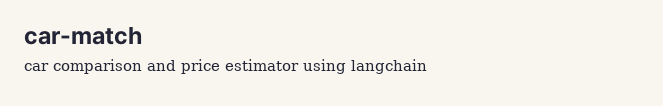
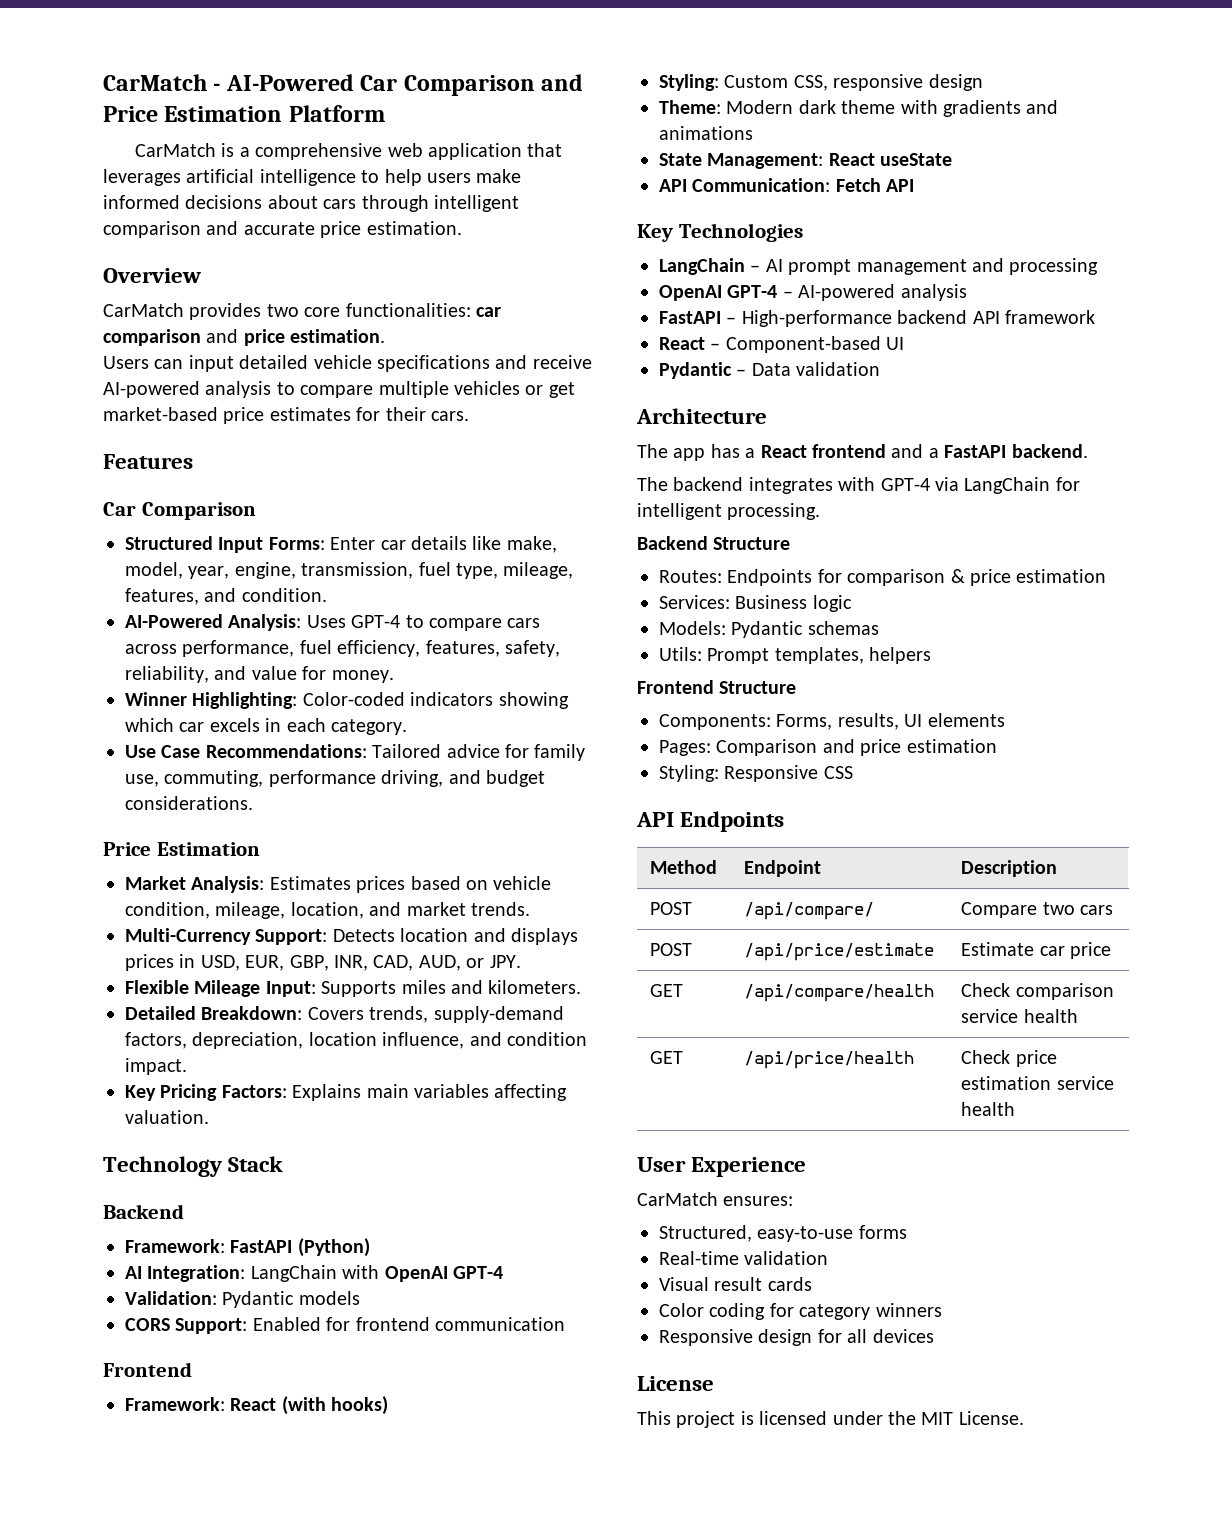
- car-match
- car comparison and price estimator using langchain
+ CarMatch - AI-Powered Car Comparison and Price Estimation Platform
+ CarMatch is a comprehensive web application that leverages artificial intelligence to help users make informed decisions about cars through intelligent comparison and accurate price estimation.
+ Overview
+ CarMatch provides two core functionalities: car comparison and price estimation.
+ Users can input detailed vehicle specifications and receive AI-powered analysis to compare multiple vehicles or get market-based price estimates for their cars.
+ Features
+ Car Comparison
+ Structured Input Forms: Enter car details like make, model, year, engine, transmission, fuel type, mileage, features, and condition.
+ AI-Powered Analysis: Uses GPT-4 to compare cars across performance, fuel efficiency, features, safety, reliability, and value for money.
+ Winner Highlighting: Color-coded indicators showing which car excels in each category.
+ Use Case Recommendations: Tailored advice for family use, commuting, performance driving, and budget considerations.
+ Price Estimation
+ Market Analysis: Estimates prices based on vehicle condition, mileage, location, and market trends.
+ Multi-Currency Support: Detects location and displays prices in USD, EUR, GBP, INR, CAD, AUD, or JPY.
+ Flexible Mileage Input: Supports miles and kilometers.
+ Detailed Breakdown: Covers trends, supply-demand factors, depreciation, location influence, and condition impact.
+ Key Pricing Factors: Explains main variables affecting valuation.
+ Technology Stack
+ Backend
+ Framework: FastAPI (Python)
+ AI Integration: LangChain with OpenAI GPT-4
+ Validation: Pydantic models
+ CORS Support: Enabled for frontend communication
+ Frontend
+ Framework: React (with hooks)
+ Styling: Custom CSS, responsive design
+ Theme: Modern dark theme with gradients and animations
+ State Management: React useState
+ API Communication: Fetch API
+ Key Technologies
+ LangChain – AI prompt management and processing
+ OpenAI GPT-4 – AI-powered analysis
+ FastAPI – High-performance backend API framework
+ React – Component-based UI
+ Pydantic – Data validation
+ Architecture
+ The app has a React frontend and a FastAPI backend.
+ The backend integrates with GPT-4 via LangChain for intelligent processing.
+ Backend Structure
+ Routes: Endpoints for comparison & price estimation
+ Services: Business logic
+ Models: Pydantic schemas
+ Utils: Prompt templates, helpers
+ Frontend Structure
+ Components: Forms, results, UI elements
+ Pages: Comparison and price estimation
+ Styling: Responsive CSS
+ API Endpoints
+ Method | Endpoint | Description
+ POST | /api/compare/ | Compare two cars
+ POST | /api/price/estimate | Estimate car price
+ GET | /api/compare/health | Check comparison service health
+ GET | /api/price/health | Check price estimation service health
+ User Experience
+ CarMatch ensures:
+ Structured, easy-to-use forms
+ Real-time validation
+ Visual result cards
+ Color coding for category winners
+ Responsive design for all devices
+ License
+ This project is licensed under the MIT License.

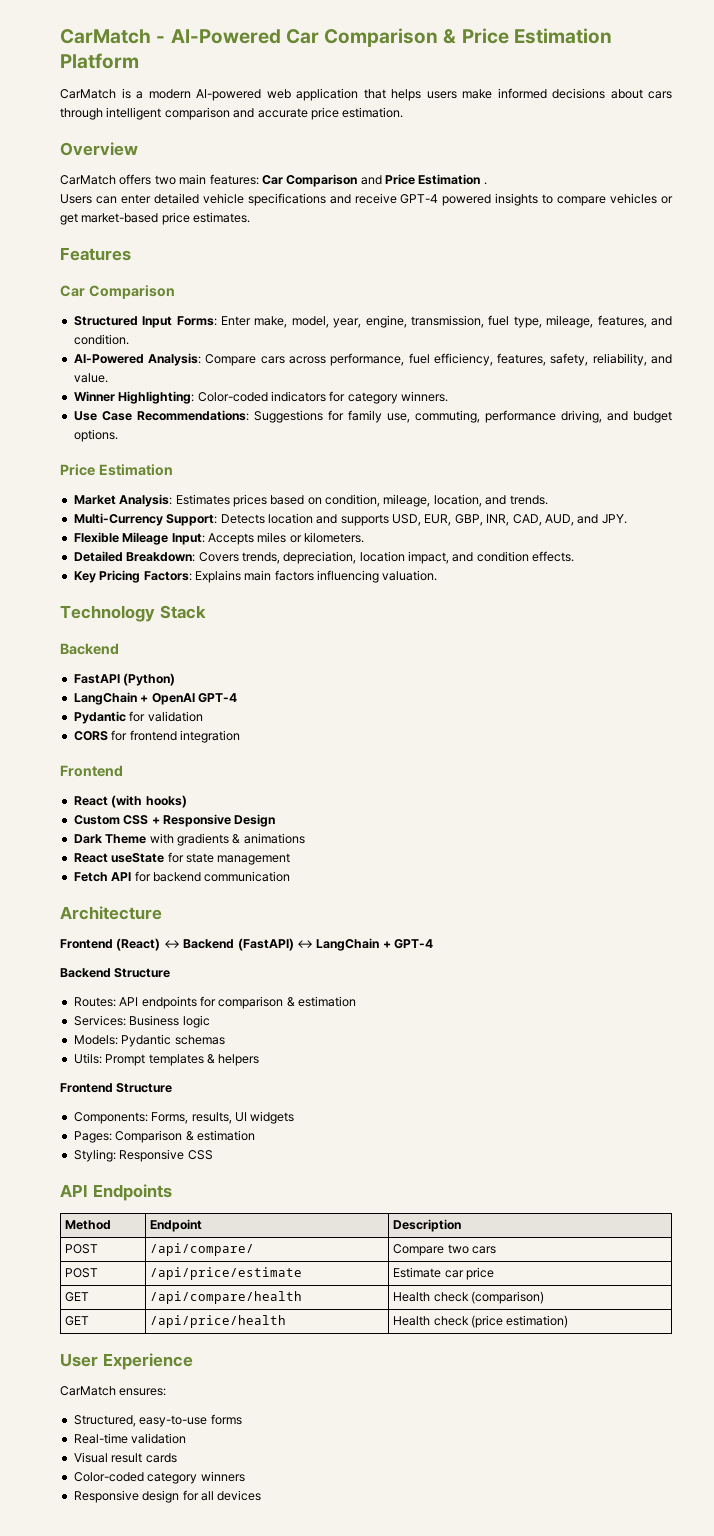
- CarMatch - AI-Powered Car Comparison and Price Estimation Platform
+ CarMatch - AI-Powered Car Comparison & Price Estimation Platform
- CarMatch is a comprehensive web application that leverages artificial intelligence to help users make informed decisions about cars through intelligent comparison and accurate price estimation.
+ CarMatch is a modern AI-powered web application that helps users make informed decisions about cars through intelligent comparison and accurate price estimation.
- CarMatch provides two core functionalities: car comparison and price estimation.
+ CarMatch offers two main features: Car Comparison and Price Estimation .
- Users can input detailed vehicle specifications and receive AI-powered analysis to compare multiple vehicles or get market-based price estimates for their cars.
+ Users can enter detailed vehicle specifications and receive GPT-4 powered insights to compare vehicles or get market-based price estimates.
- Structured Input Forms: Enter car details like make, model, year, engine, transmission, fuel type, mileage, features, and condition.
+ Structured Input Forms: Enter make, model, year, engine, transmission, fuel type, mileage, features, and condition.
- AI-Powered Analysis: Uses GPT-4 to compare cars across performance, fuel efficiency, features, safety, reliability, and value for money.
+ AI-Powered Analysis: Compare cars across performance, fuel efficiency, features, safety, reliability, and value.
- Winner Highlighting: Color-coded indicators showing which car excels in each category.
+ Winner Highlighting: Color-coded indicators for category winners.
- Use Case Recommendations: Tailored advice for family use, commuting, performance driving, and budget considerations.
+ Use Case Recommendations: Suggestions for family use, commuting, performance driving, and budget options.
- Market Analysis: Estimates prices based on vehicle condition, mileage, location, and market trends.
+ Market Analysis: Estimates prices based on condition, mileage, location, and trends.
- Multi-Currency Support: Detects location and displays prices in USD, EUR, GBP, INR, CAD, AUD, or JPY.
+ Multi-Currency Support: Detects location and supports USD, EUR, GBP, INR, CAD, AUD, and JPY.
- Flexible Mileage Input: Supports miles and kilometers.
+ Flexible Mileage Input: Accepts miles or kilometers.
- Detailed Breakdown: Covers trends, supply-demand factors, depreciation, location influence, and condition impact.
+ Detailed Breakdown: Covers trends, depreciation, location impact, and condition effects.
- Key Pricing Factors: Explains main variables affecting valuation.
+ Key Pricing Factors: Explains main factors influencing valuation.
- Framework: FastAPI (Python)
+ FastAPI (Python)
- AI Integration: LangChain with OpenAI GPT-4
+ LangChain + OpenAI GPT-4
- Validation: Pydantic models
+ Pydantic for validation
- CORS Support: Enabled for frontend communication
+ CORS for frontend integration
- Framework: React (with hooks)
+ React (with hooks)
- Styling: Custom CSS, responsive design
- Theme: Modern dark theme with gradients and animations
+ Custom CSS + Responsive Design
+ Dark Theme with gradients & animations
- State Management: React useState
- API Communication: Fetch API
- Key Technologies
- LangChain – AI prompt management and processing
- OpenAI GPT-4 – AI-powered analysis
- FastAPI – High-performance backend API framework
- React – Component-based UI
- Pydantic – Data validation
+ React useState for state management
+ Fetch API for backend communication
  Architecture
- The app has a React frontend and a FastAPI backend.
- The backend integrates with GPT-4 via LangChain for intelligent processing.
+ Frontend (React) ↔ Backend (FastAPI) ↔ LangChain + GPT-4
- Routes: Endpoints for comparison & price estimation
+ Routes: API endpoints for comparison & estimation
- Utils: Prompt templates, helpers
+ Utils: Prompt templates & helpers
- Components: Forms, results, UI elements
+ Components: Forms, results, UI widgets
- Pages: Comparison and price estimation
+ Pages: Comparison & estimation
- GET | /api/compare/health | Check comparison service health
- GET | /api/price/health | Check price estimation service health
+ GET | /api/compare/health | Health check (comparison)
+ GET | /api/price/health | Health check (price estimation)
- Color coding for category winners
+ Color-coded category winners
- License
- This project is licensed under the MIT License.

